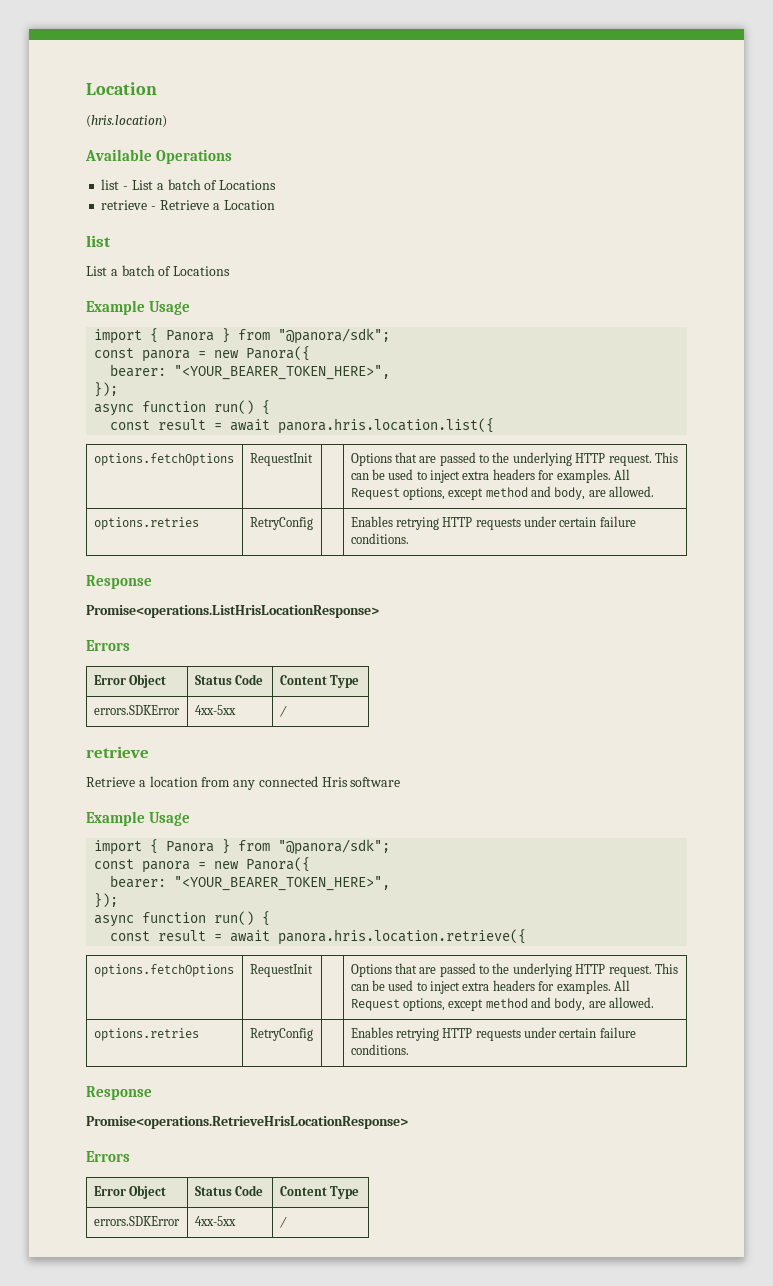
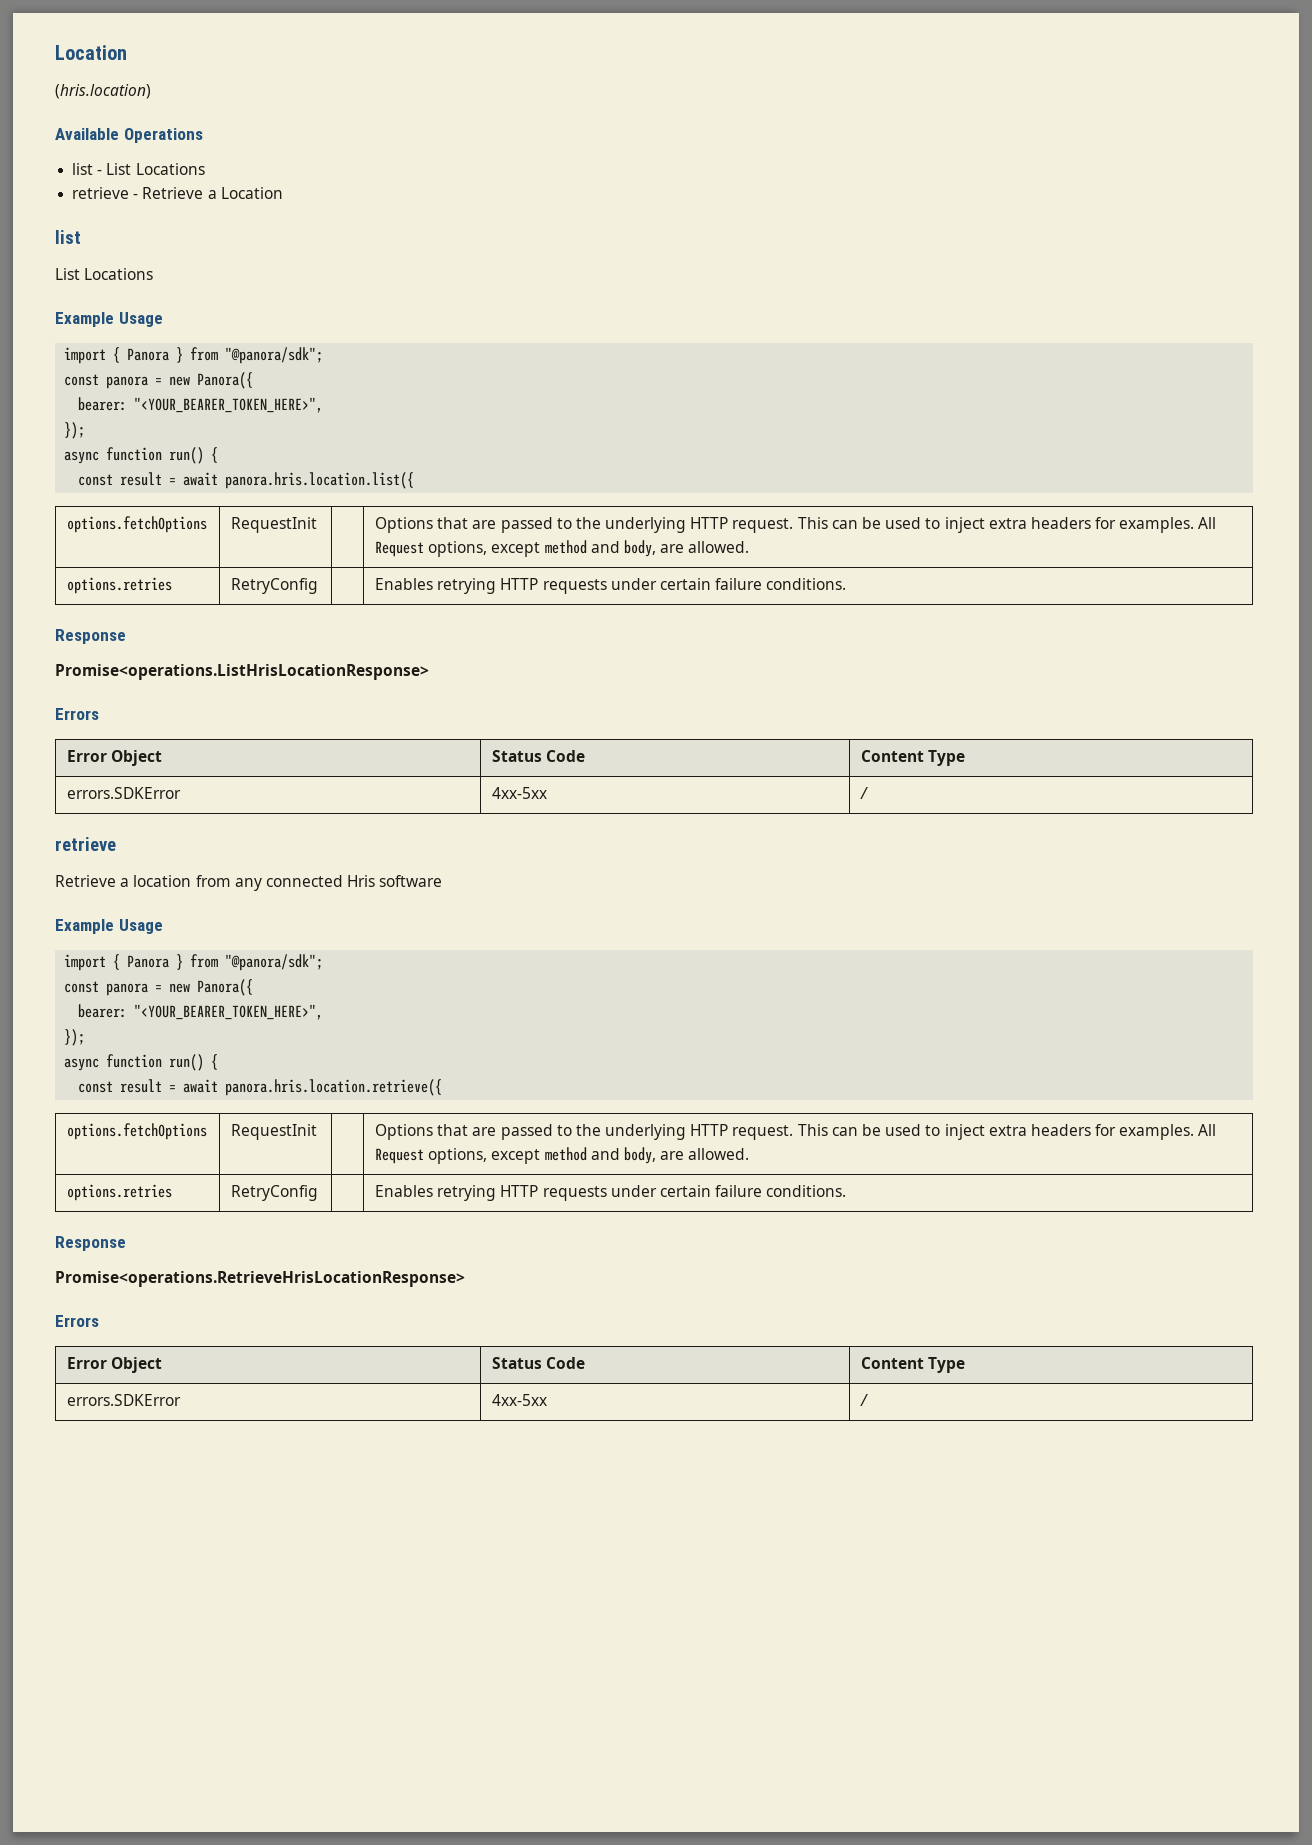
- list - List a batch of Locations
+ list - List Locations
  retrieve - Retrieve a Location
  list
- List a batch of Locations
+ List Locations

